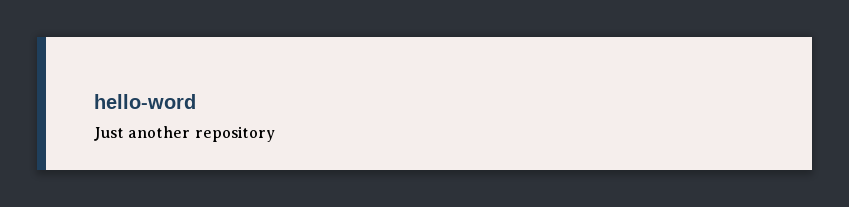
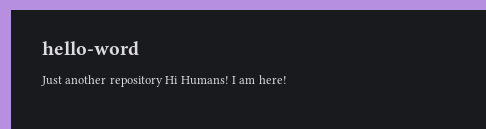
- Just another repository
+ Just another repository Hi Humans! I am here!

